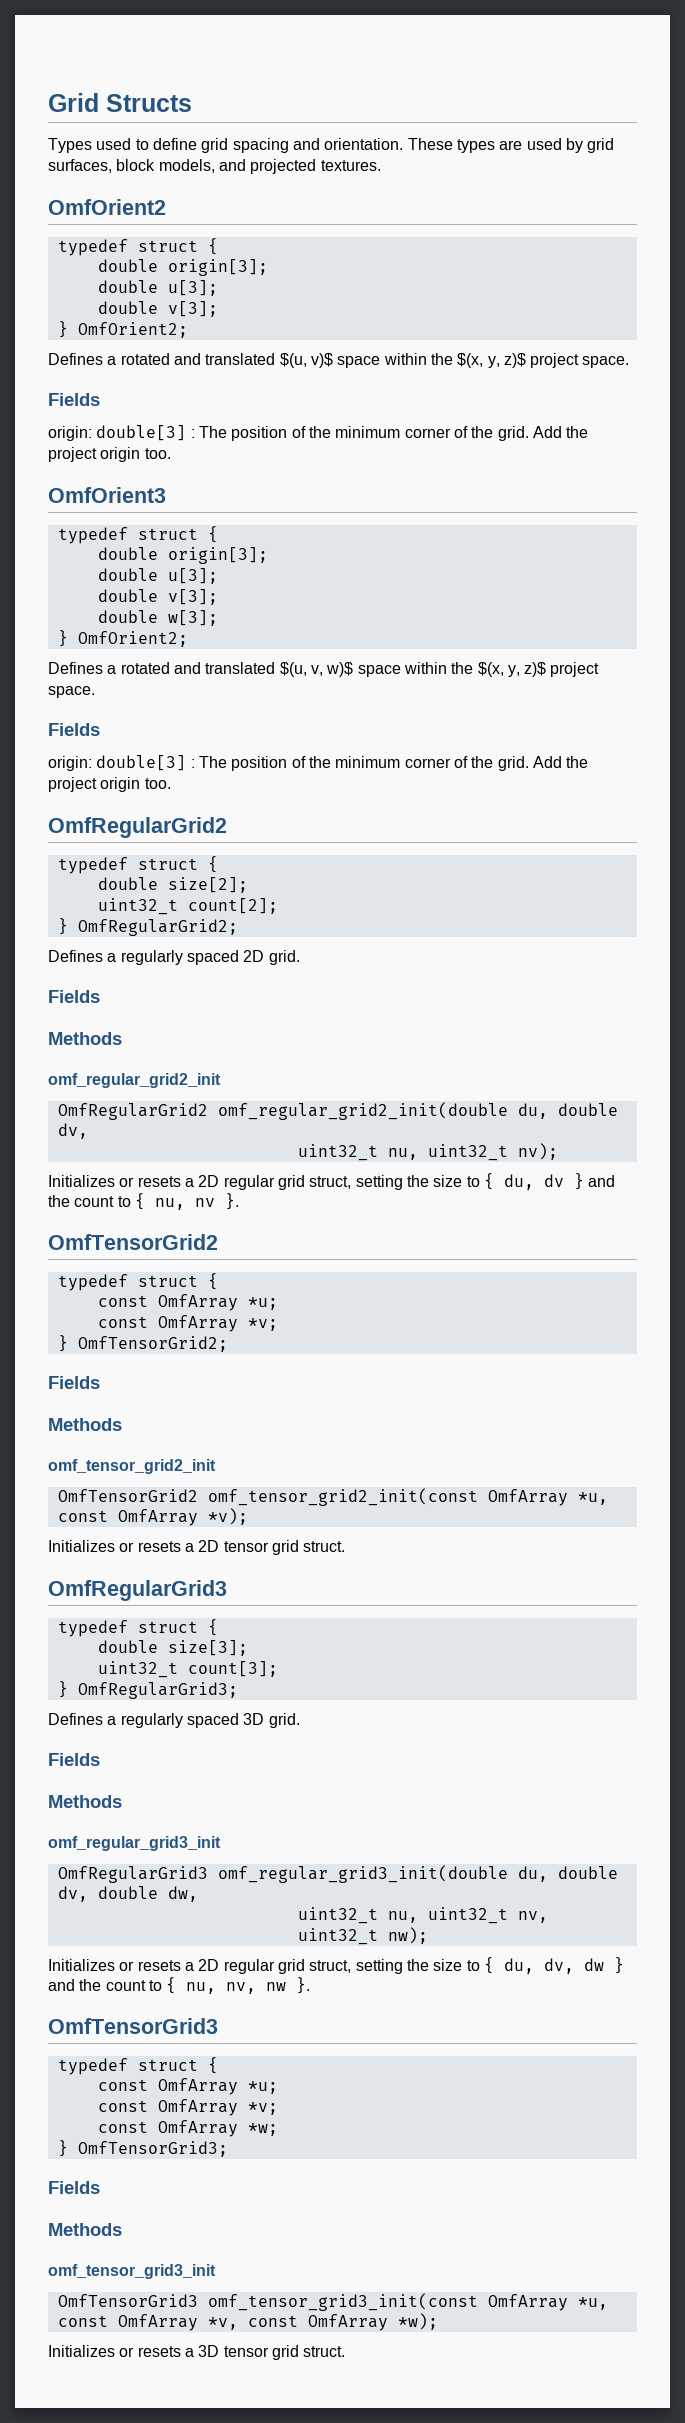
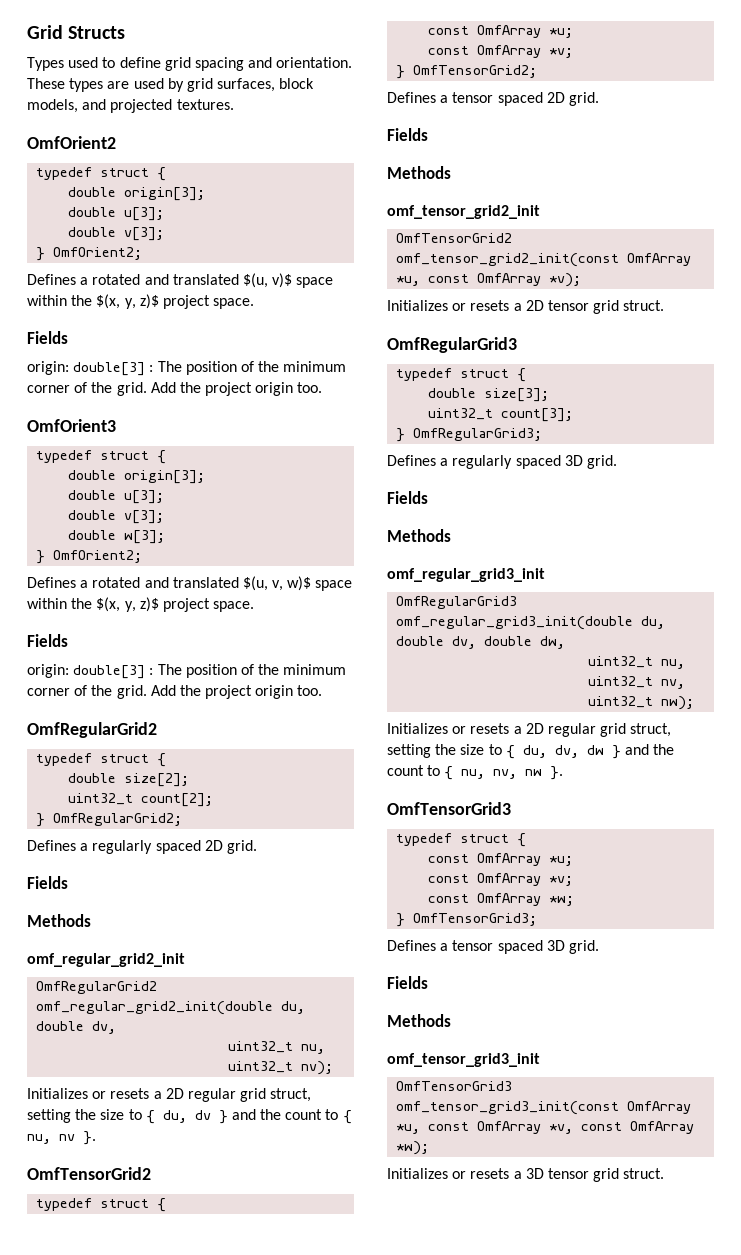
+ Defines a tensor spaced 2D grid.
+ Defines a tensor spaced 3D grid.

